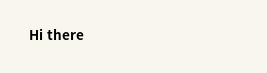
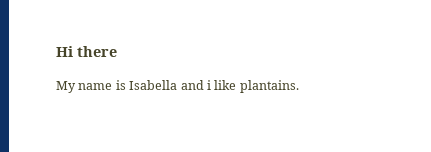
+ My name is Isabella and i like plantains.

